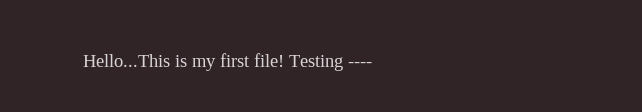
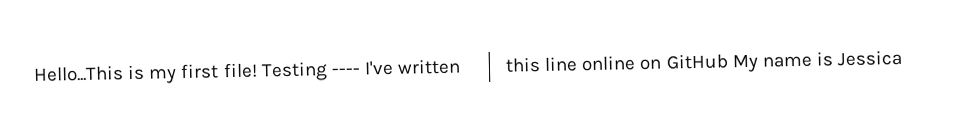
- Testing ----
+ Testing ---- I've written this line online on GitHub My name is Jessica

